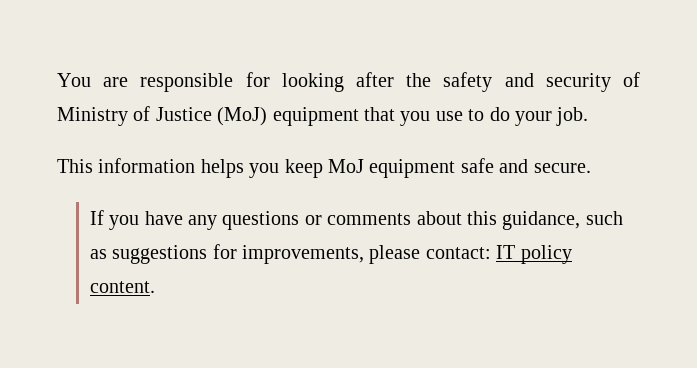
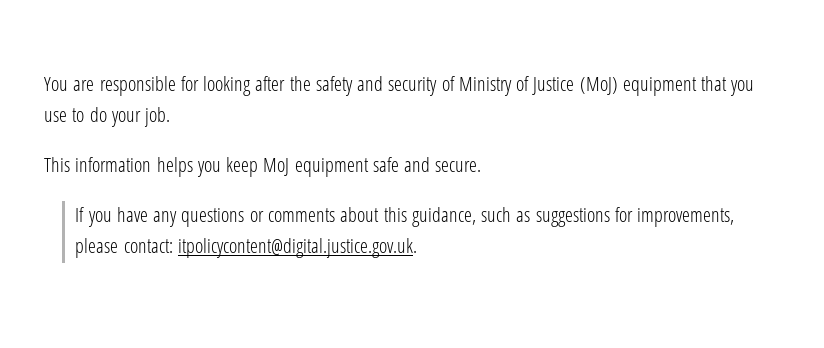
- If you have any questions or comments about this guidance, such as suggestions for improvements, please contact: IT policy content.
+ If you have any questions or comments about this guidance, such as suggestions for improvements, please contact: itpolicycontent@digital.justice.gov.uk.

